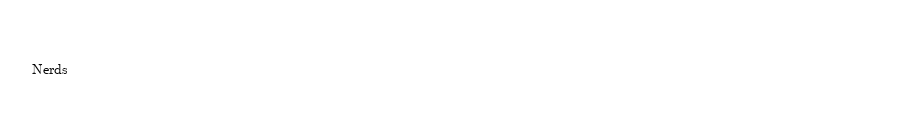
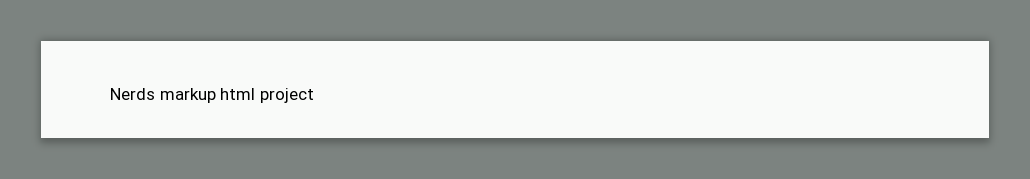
- Nerds
+ Nerds markup html project

